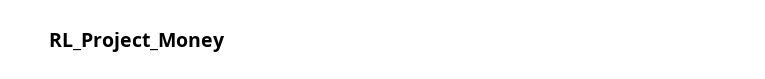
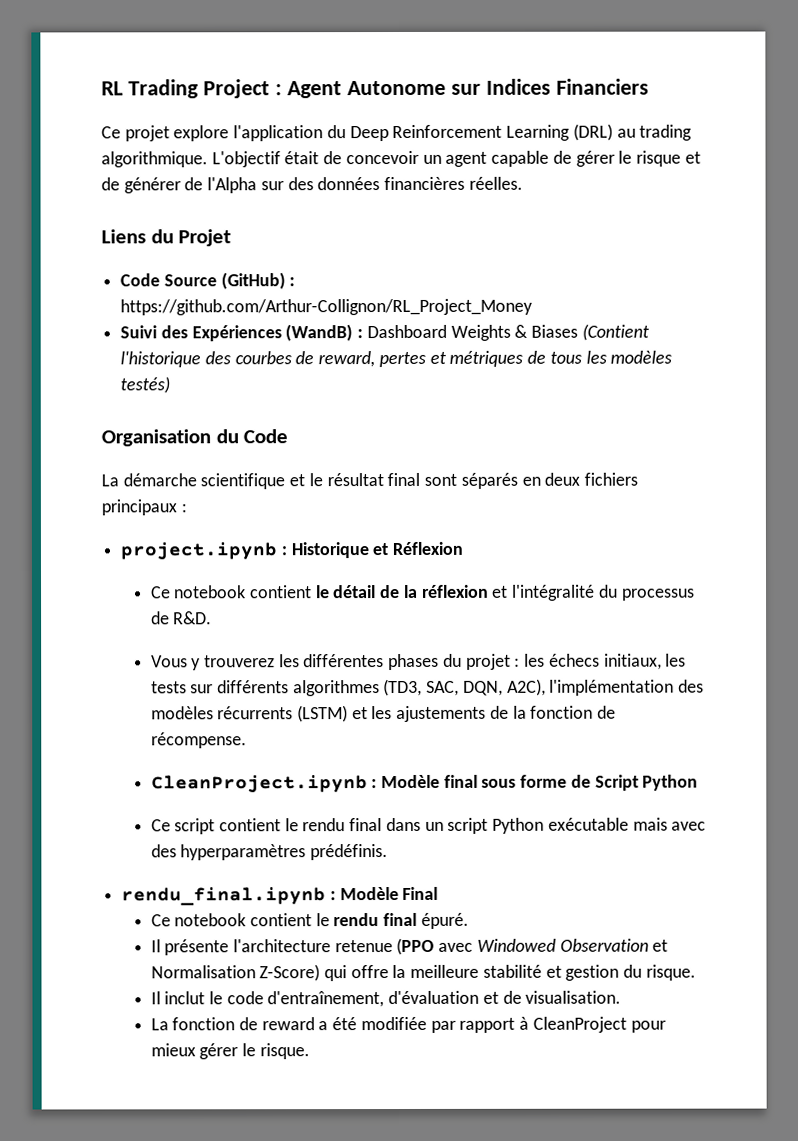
- RL_Project_Money
+ RL Trading Project : Agent Autonome sur Indices Financiers
+ Ce projet explore l'application du Deep Reinforcement Learning (DRL) au trading algorithmique. L'objectif était de concevoir un agent capable de gérer le risque et de générer de l'Alpha sur des données financières réelles.
+ Liens du Projet
+ Code Source (GitHub) : https://github.com/Arthur-Collignon/RL_Project_Money
+ Suivi des Expériences (WandB) : Dashboard Weights & Biases (Contient l'historique des courbes de reward, pertes et métriques de tous les modèles testés)
+ Organisation du Code
+ La démarche scientifique et le résultat final sont séparés en deux fichiers principaux :
+ project.ipynb : Historique et Réflexion
+ Ce notebook contient le détail de la réflexion et l'intégralité du processus de R&D.
+ Vous y trouverez les différentes phases du projet : les échecs initiaux, les tests sur différents algorithmes (TD3, SAC, DQN, A2C), l'implémentation des modèles récurrents (LSTM) et les ajustements de la fonction de récompense.
+ CleanProject.ipynb : Modèle final sous forme de Script Python
+ Ce script contient le rendu final dans un script Python exécutable mais avec des hyperparamètres prédéfinis.
+ rendu_final.ipynb : Modèle Final
+ Ce notebook contient le rendu final épuré.
+ Il présente l'architecture retenue (PPO avec Windowed Observation et Normalisation Z-Score) qui offre la meilleure stabilité et gestion du risque.
+ Il inclut le code d'entraînement, d'évaluation et de visualisation.
+ La fonction de reward a été modifiée par rapport à CleanProject pour mieux gérer le risque.

